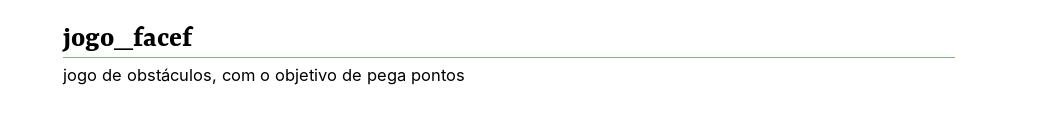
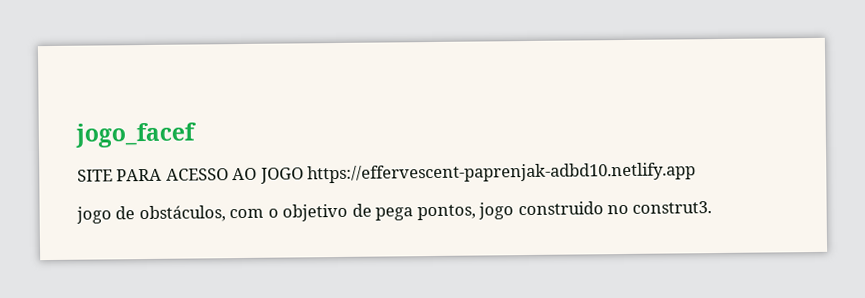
+ SITE PARA ACESSO AO JOGO https://effervescent-paprenjak-adbd10.netlify.app
- jogo de obstáculos, com o objetivo de pega pontos
+ jogo de obstáculos, com o objetivo de pega pontos, jogo construido no construt3.

